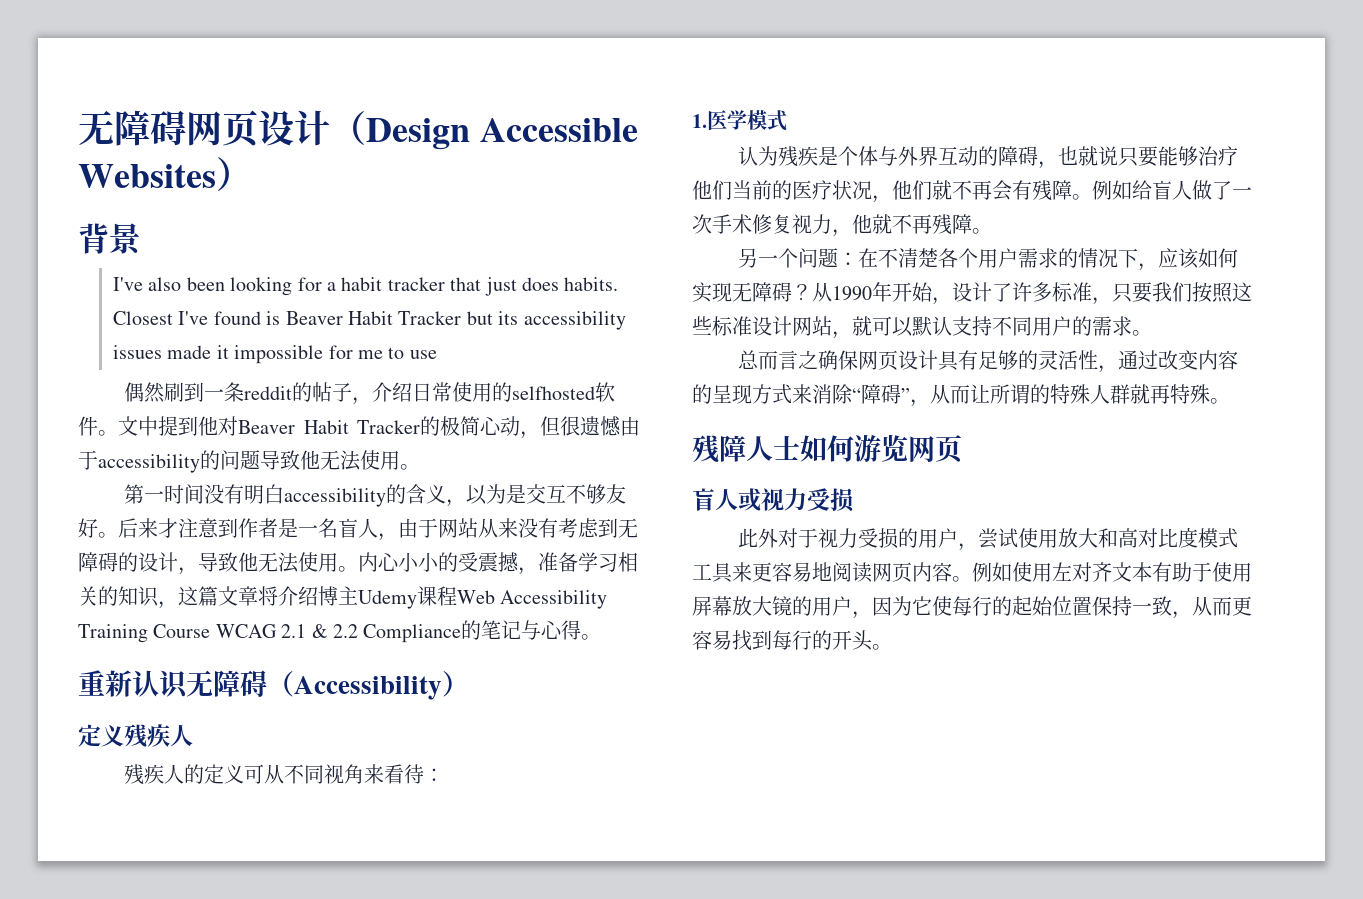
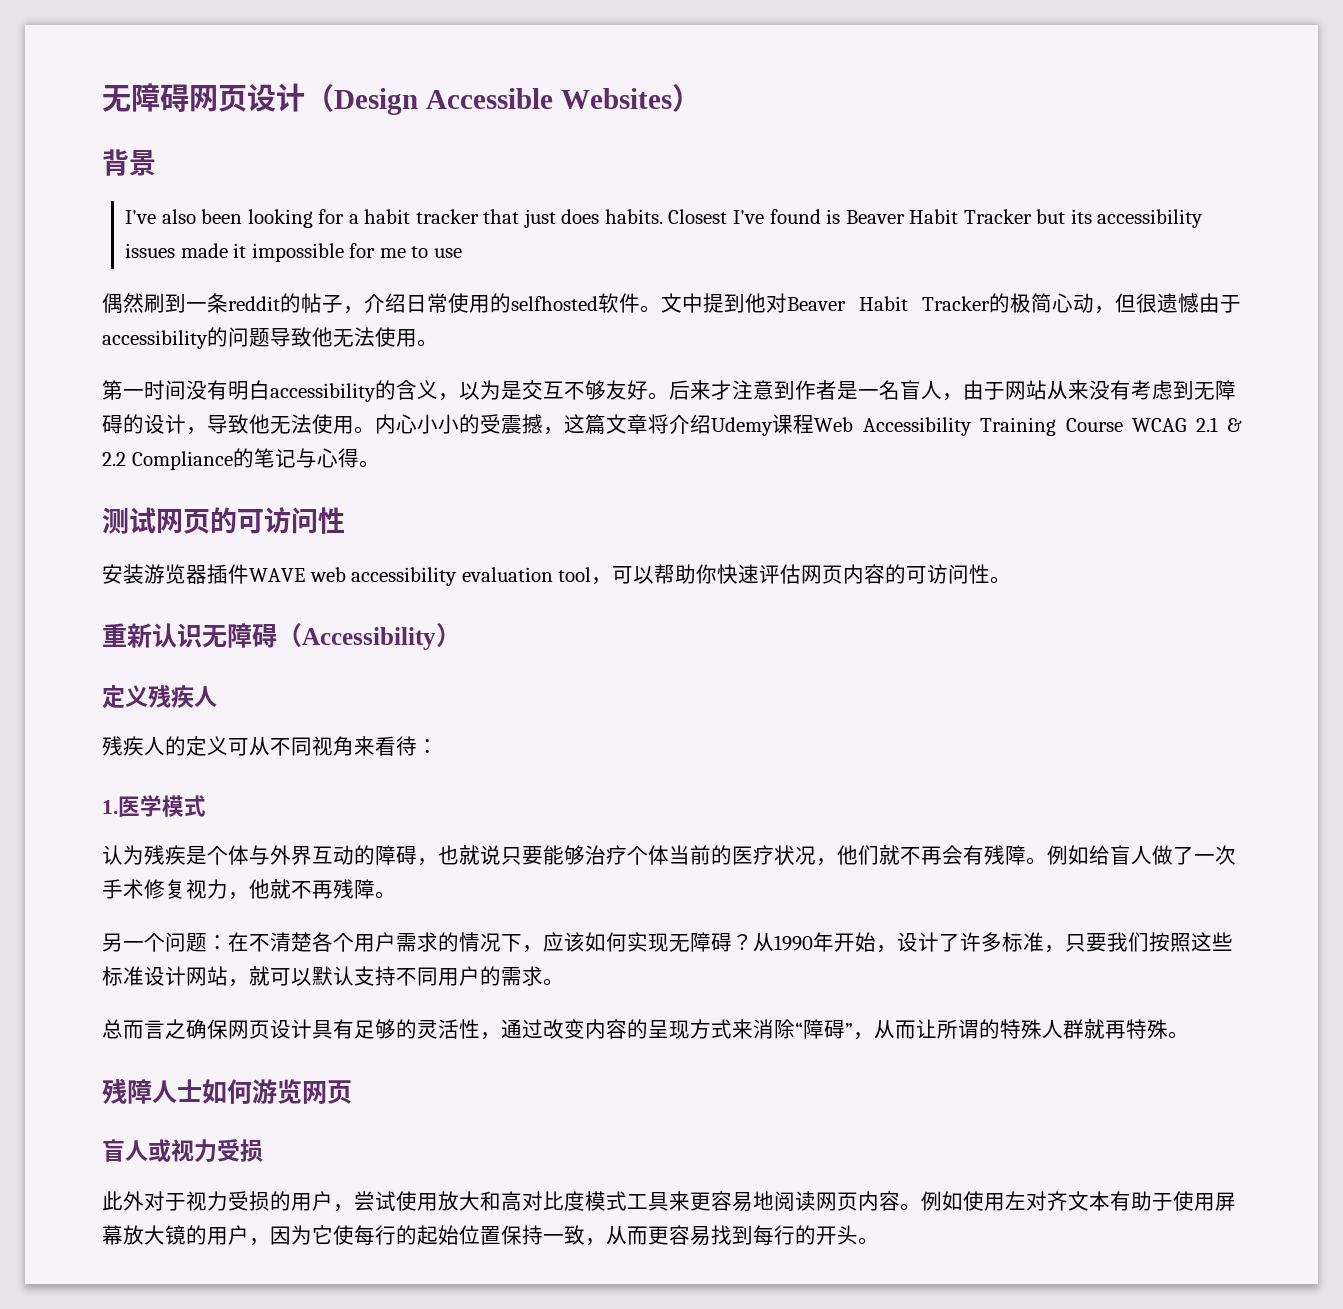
- 内心小小的受震撼，准备学习相关的知识，这篇文章将介绍博主Udemy课程Web Accessibility Training Course WCAG 2.1 & 2.2 Compliance的笔记与心得。
+ 内心小小的受震撼，这篇文章将介绍Udemy课程Web Accessibility Training Course WCAG 2.1 & 2.2 Compliance的笔记与心得。
+ 测试网页的可访问性
+ 安装游览器插件WAVE web accessibility evaluation tool，可以帮助你快速评估网页内容的可访问性。
- 认为残疾是个体与外界互动的障碍，也就说只要能够治疗他们当前的医疗状况，他们就不再会有残障。
+ 认为残疾是个体与外界互动的障碍，也就说只要能够治疗个体当前的医疗状况，他们就不再会有残障。

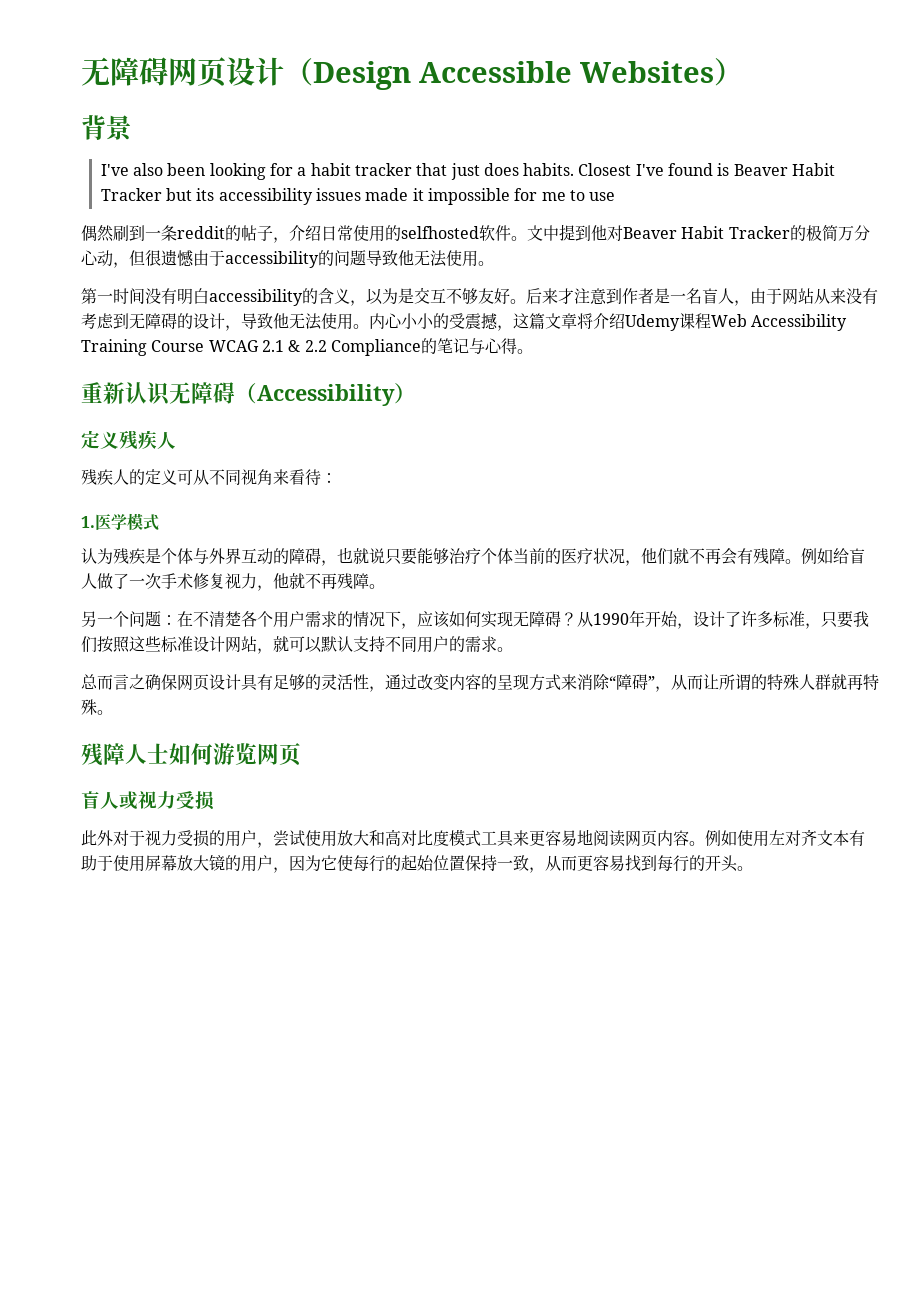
- 文中提到他对Beaver Habit Tracker的极简心动，但很遗憾由于accessibility的问题导致他无法使用。
+ 文中提到他对Beaver Habit Tracker的极简万分心动，但很遗憾由于accessibility的问题导致他无法使用。
- 测试网页的可访问性
- 安装游览器插件WAVE web accessibility evaluation tool，可以帮助你快速评估网页内容的可访问性。

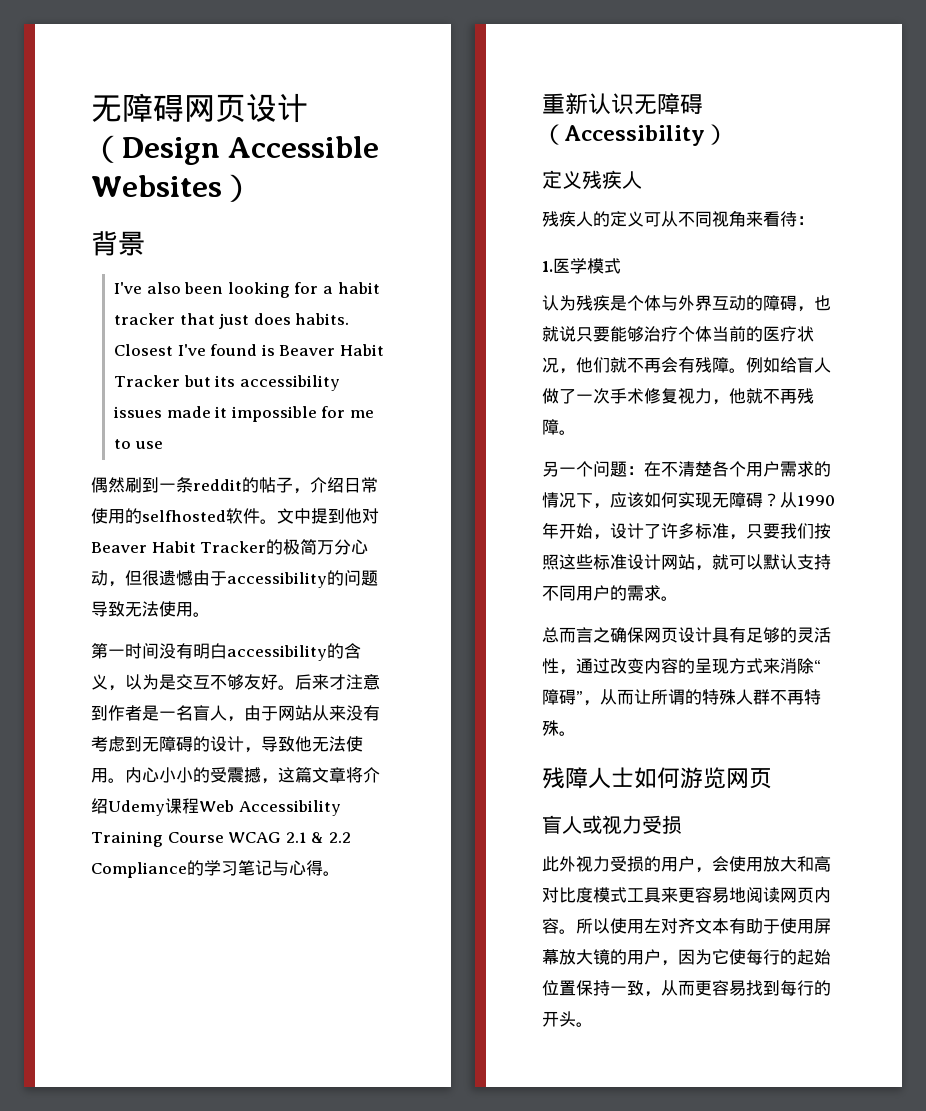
- 文中提到他对Beaver Habit Tracker的极简万分心动，但很遗憾由于accessibility的问题导致他无法使用。
+ 文中提到他对Beaver Habit Tracker的极简万分心动，但很遗憾由于accessibility的问题导致无法使用。
- 内心小小的受震撼，这篇文章将介绍Udemy课程Web Accessibility Training Course WCAG 2.1 & 2.2 Compliance的笔记与心得。
+ 内心小小的受震撼，这篇文章将介绍Udemy课程Web Accessibility Training Course WCAG 2.1 & 2.2 Compliance的学习笔记与心得。
- 总而言之确保网页设计具有足够的灵活性，通过改变内容的呈现方式来消除“障碍”，从而让所谓的特殊人群就再特殊。
+ 总而言之确保网页设计具有足够的灵活性，通过改变内容的呈现方式来消除“障碍”，从而让所谓的特殊人群不再特殊。
- 此外对于视力受损的用户，尝试使用放大和高对比度模式工具来更容易地阅读网页内容。
+ 此外视力受损的用户，会使用放大和高对比度模式工具来更容易地阅读网页内容。
- 例如使用左对齐文本有助于使用屏幕放大镜的用户，因为它使每行的起始位置保持一致，从而更容易找到每行的开头。
+ 所以使用左对齐文本有助于使用屏幕放大镜的用户，因为它使每行的起始位置保持一致，从而更容易找到每行的开头。

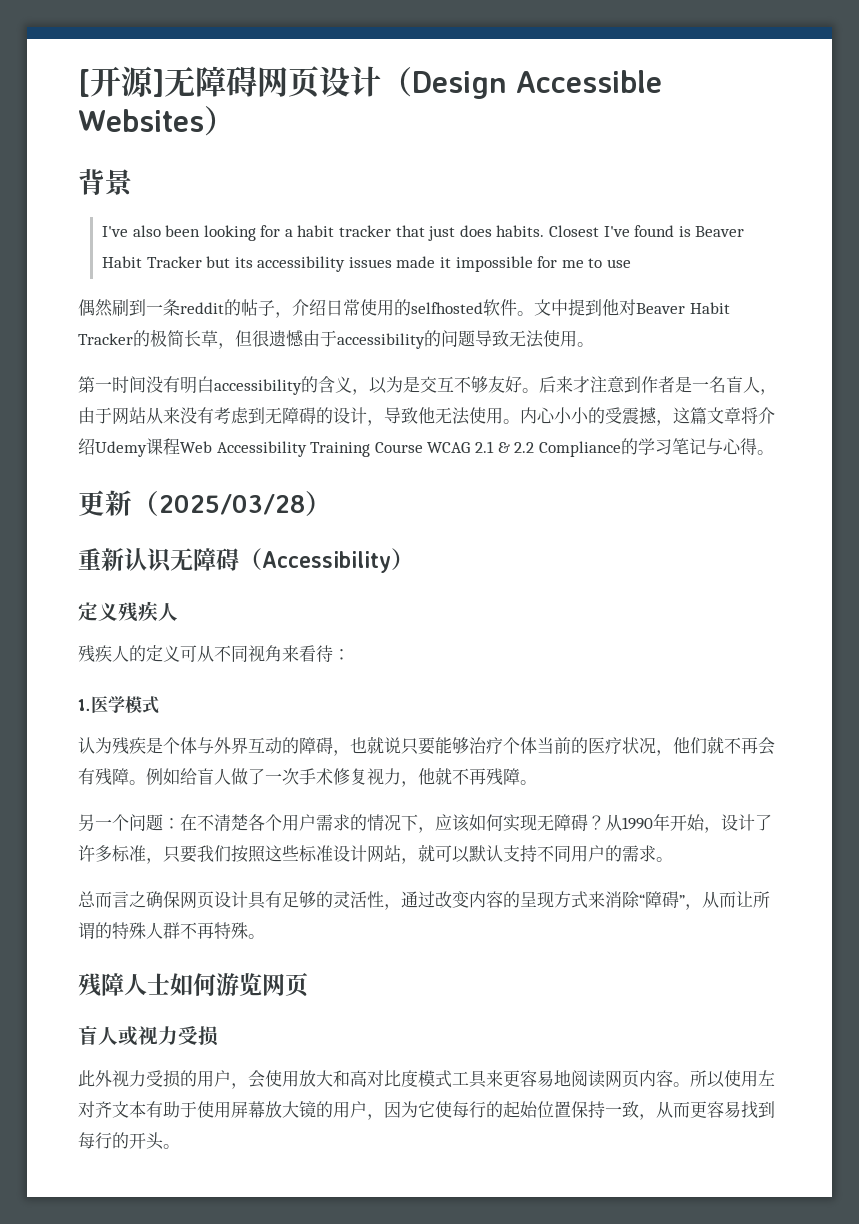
- 无障碍网页设计（Design Accessible Websites）
+ [开源]无障碍网页设计（Design Accessible Websites）
- 文中提到他对Beaver Habit Tracker的极简万分心动，但很遗憾由于accessibility的问题导致无法使用。
+ 文中提到他对Beaver Habit Tracker的极简长草，但很遗憾由于accessibility的问题导致无法使用。
+ 更新（2025/03/28）

